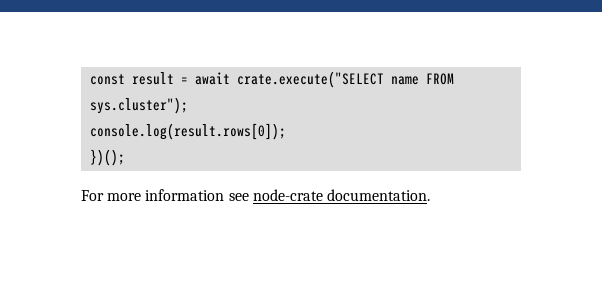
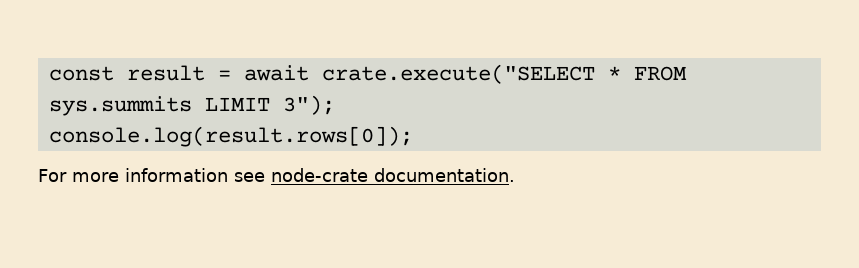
- const result = await crate.execute("SELECT name FROM sys.cluster");
+ const result = await crate.execute("SELECT * FROM sys.summits LIMIT 3");
- })();

